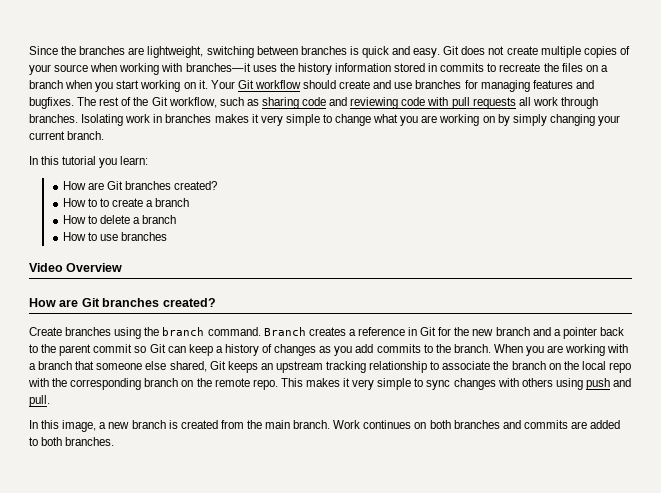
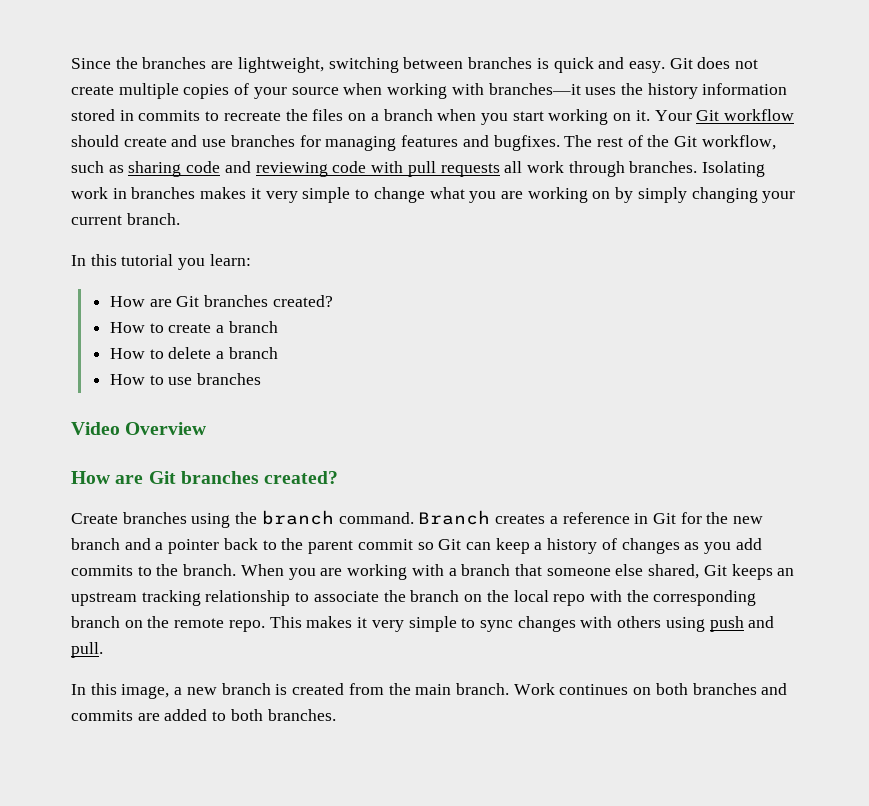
- How to to create a branch
+ How to create a branch

